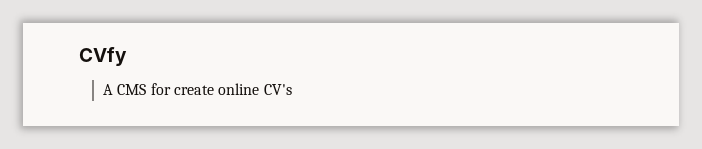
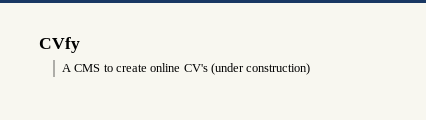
- A CMS for create online CV's
+ A CMS to create online CV's (under construction)

